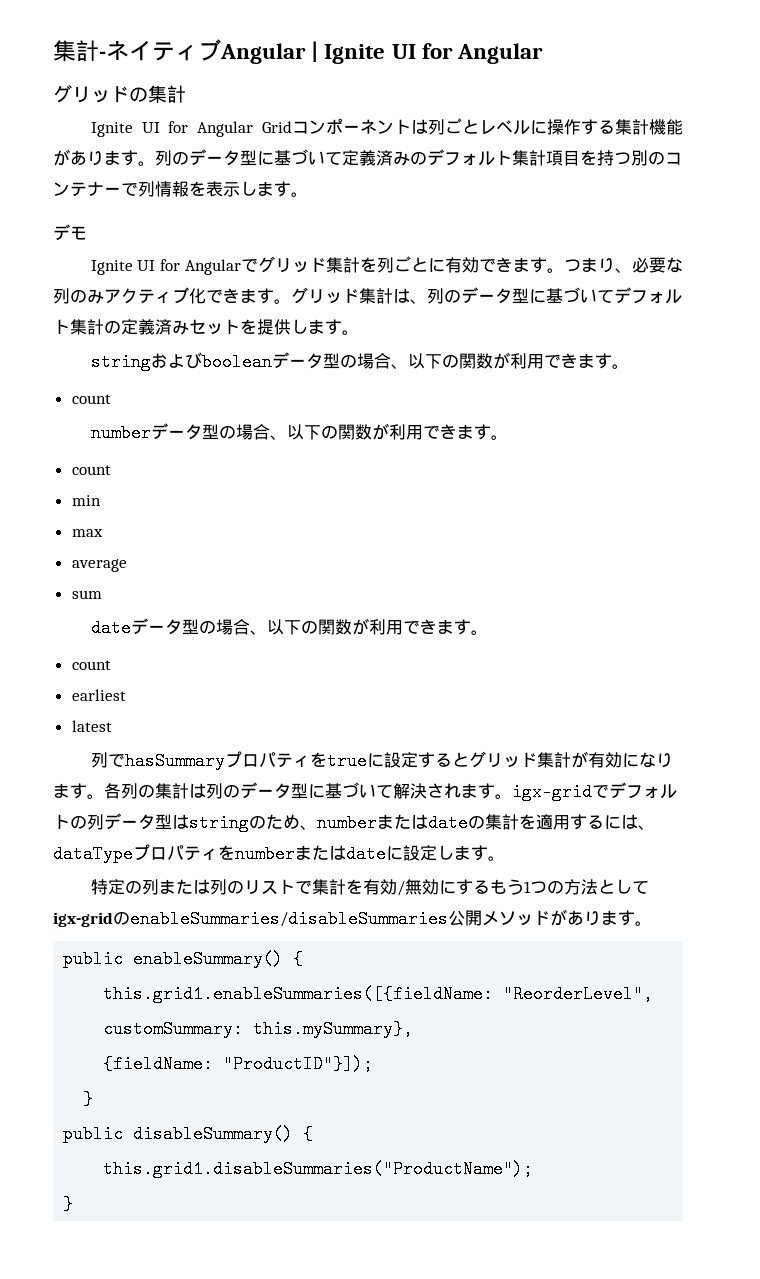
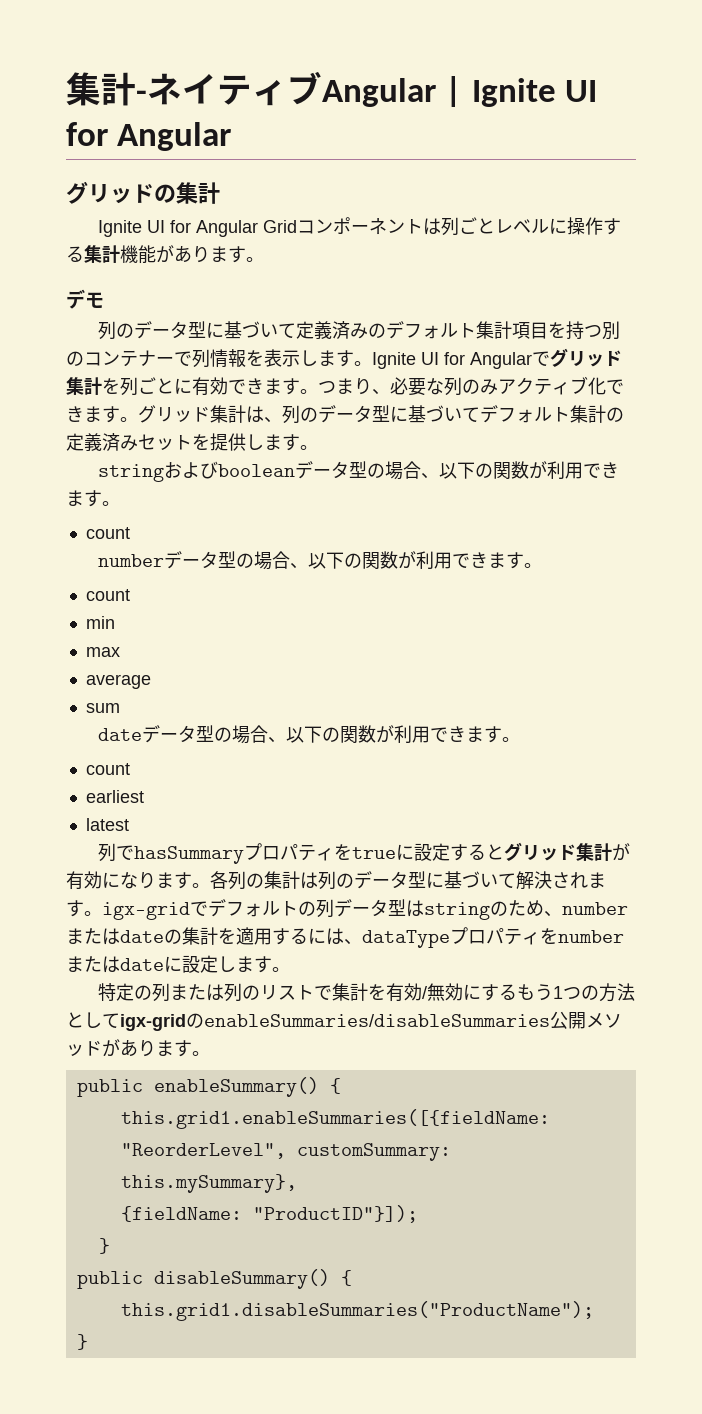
- Ignite UI for Angular Gridコンポーネントは列ごとレベルに操作する集計機能があります。列のデータ型に基づいて定義済みのデフォルト集計項目を持つ別のコンテナーで列情報を表示します。
+ Ignite UI for Angular Gridコンポーネントは列ごとレベルに操作する集計機能があります。
  デモ
- Ignite UI for Angularでグリッド集計を列ごとに有効できます。
+ 列のデータ型に基づいて定義済みのデフォルト集計項目を持つ別のコンテナーで列情報を表示します。Ignite UI for Angularでグリッド集計を列ごとに有効できます。

